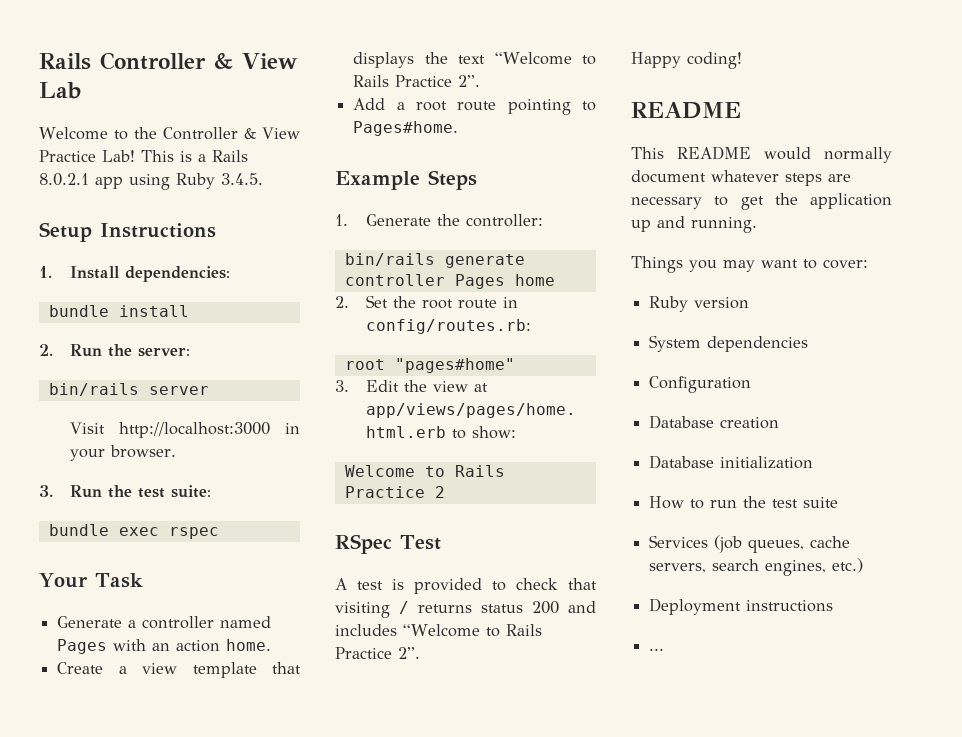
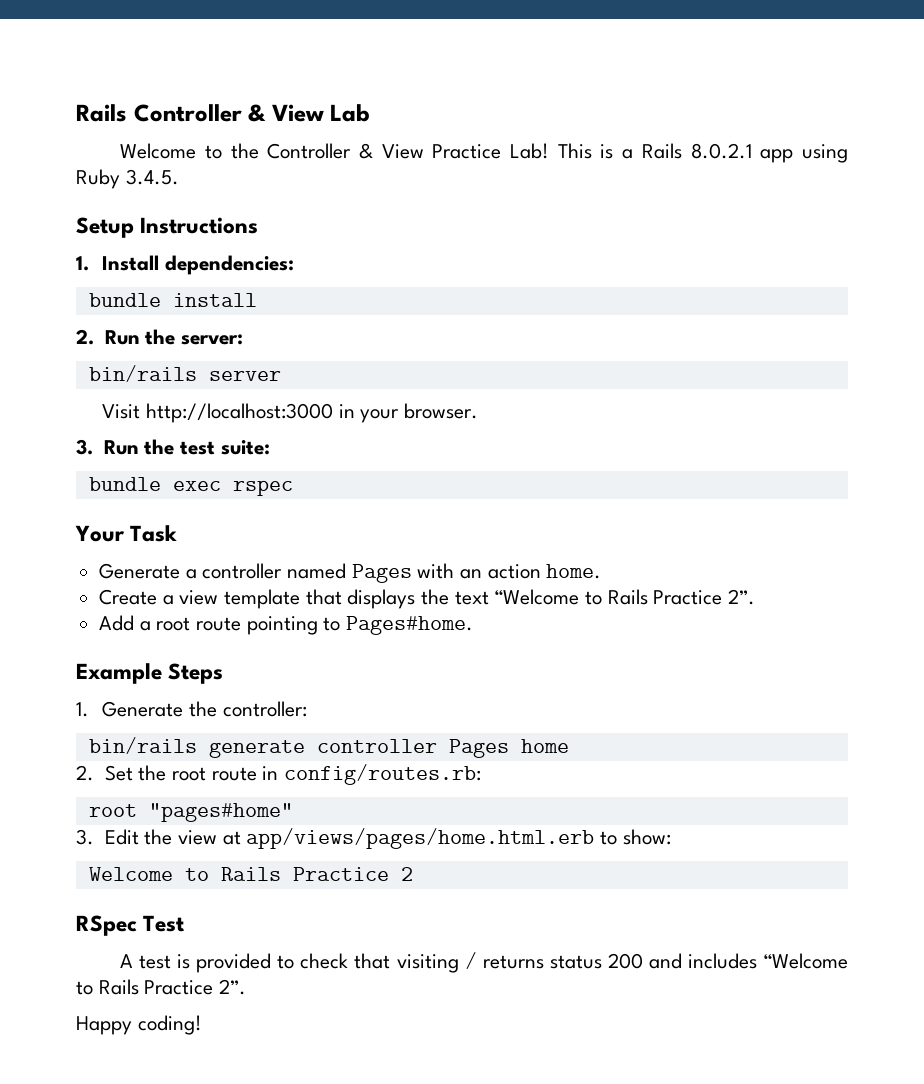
  Happy coding!
- README
- This README would normally document whatever steps are necessary to get the application up and running.
- Things you may want to cover:
- Ruby version
- System dependencies
- Configuration
- Database creation
- Database initialization
- How to run the test suite
- Services (job queues, cache servers, search engines, etc.)
- Deployment instructions
- ...

